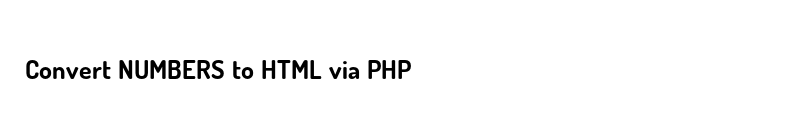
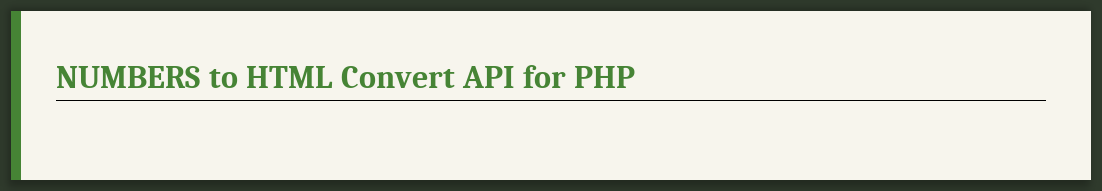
- Convert NUMBERS to HTML via PHP
+ NUMBERS to HTML Convert API for PHP

